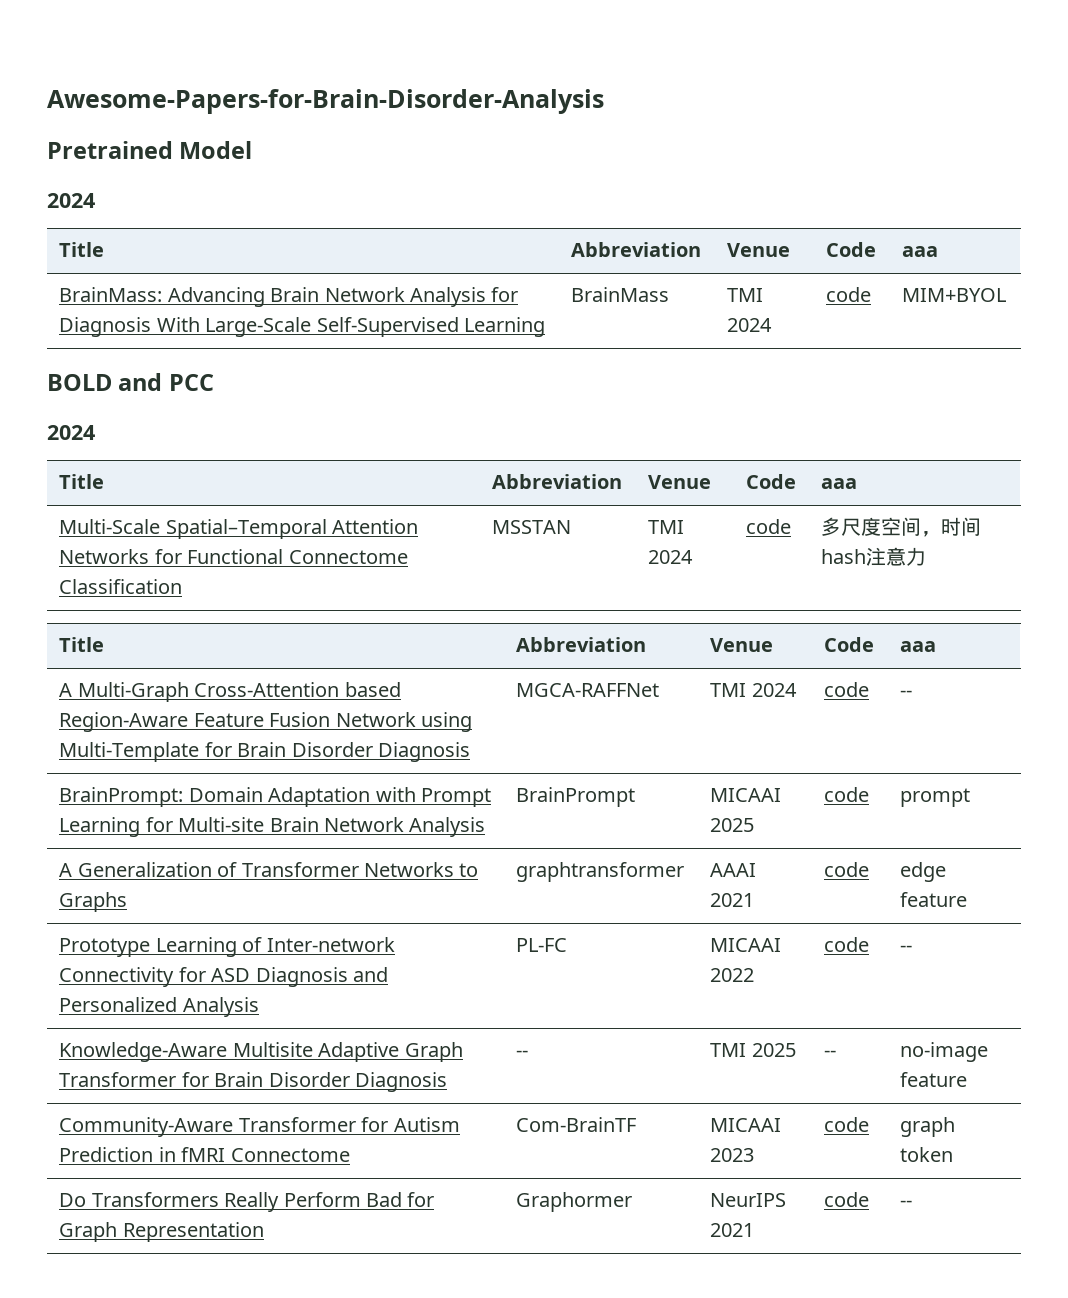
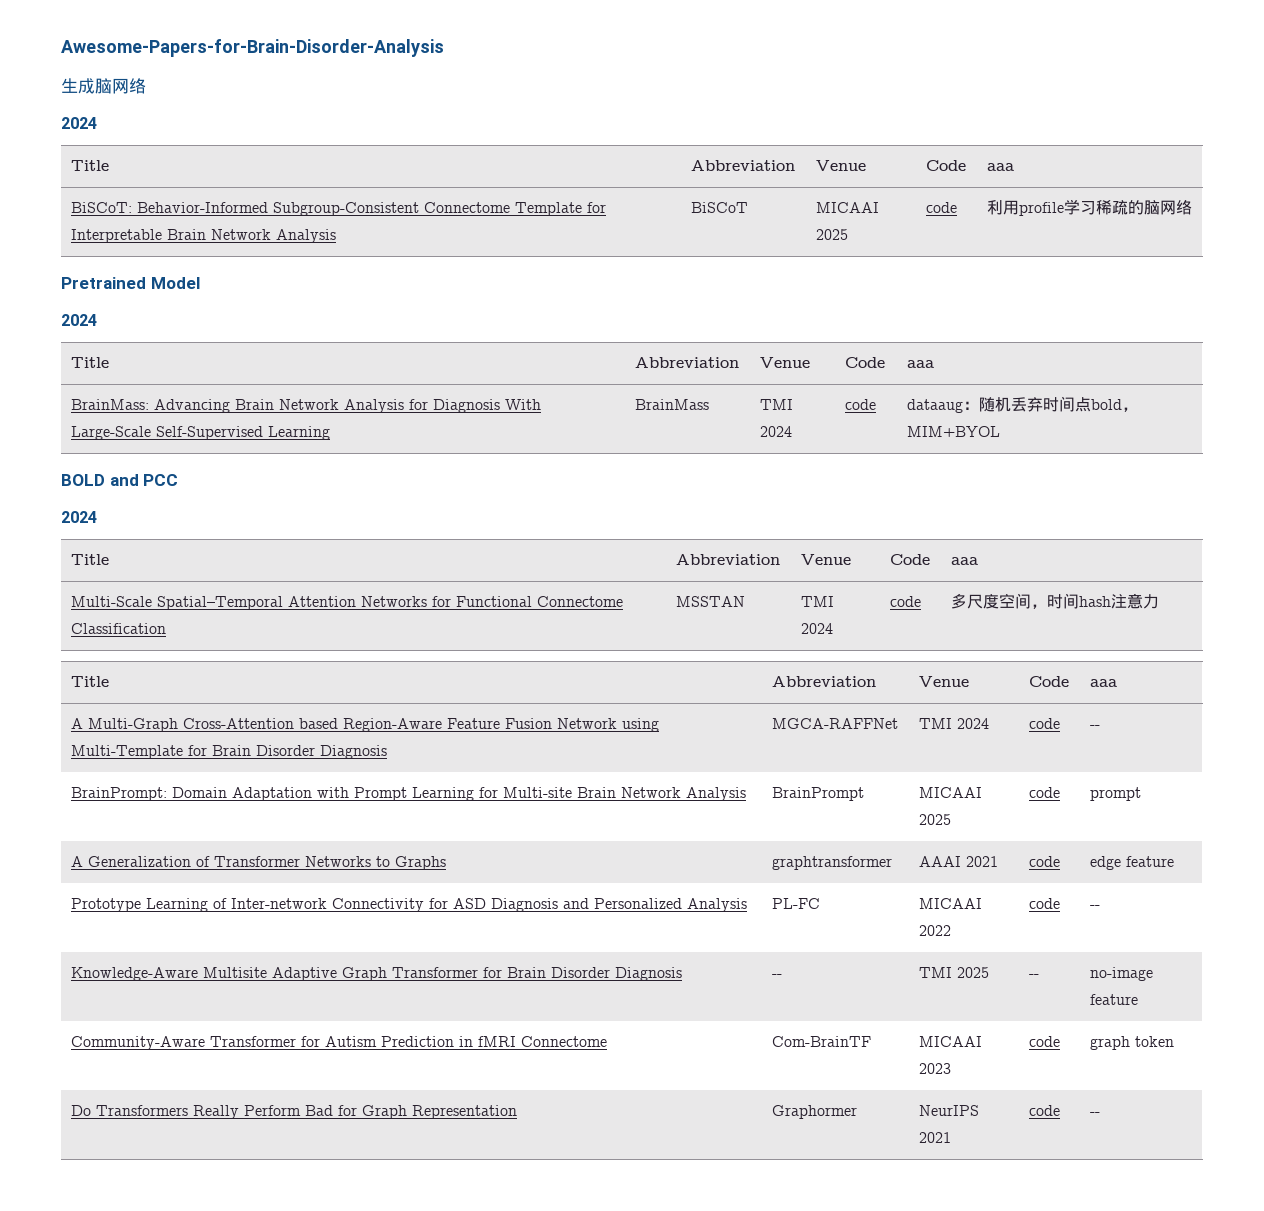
+ 生成脑网络
+ 2024
+ Title | Abbreviation | Venue | Code | aaa
+ BiSCoT: Behavior-Informed Subgroup-Consistent Connectome Template for Interpretable Brain Network Analysis | BiSCoT | MICAAI 2025 | code | 利用profile学习稀疏的脑网络
- BrainMass: Advancing Brain Network Analysis for Diagnosis With Large-Scale Self-Supervised Learning | BrainMass | TMI 2024 | code | MIM+BYOL
+ BrainMass: Advancing Brain Network Analysis for Diagnosis With Large-Scale Self-Supervised Learning | BrainMass | TMI 2024 | code | dataaug：随机丢弃时间点bold，MIM+BYOL

